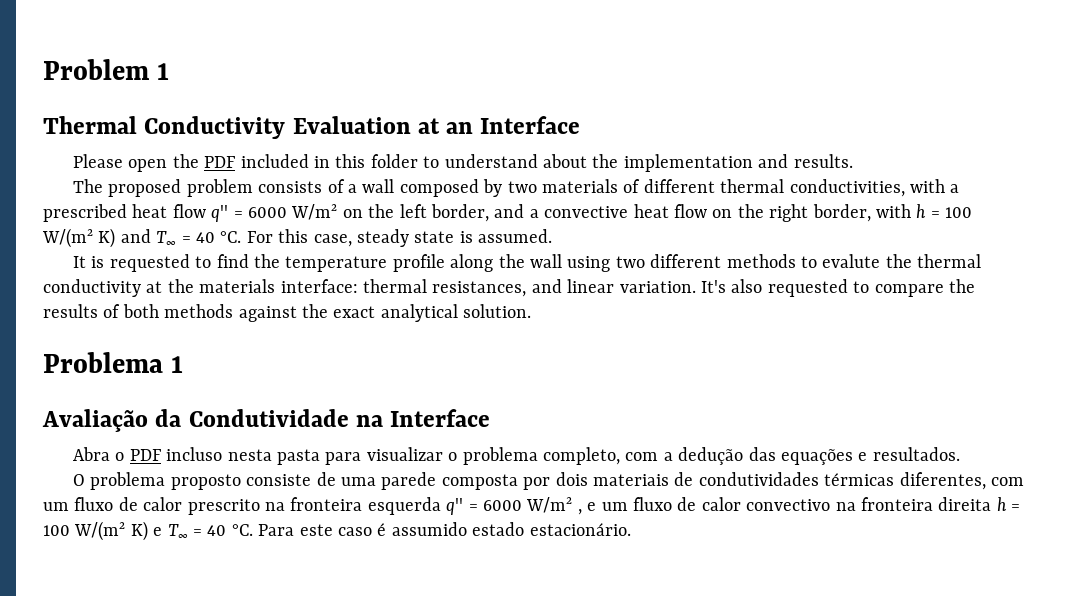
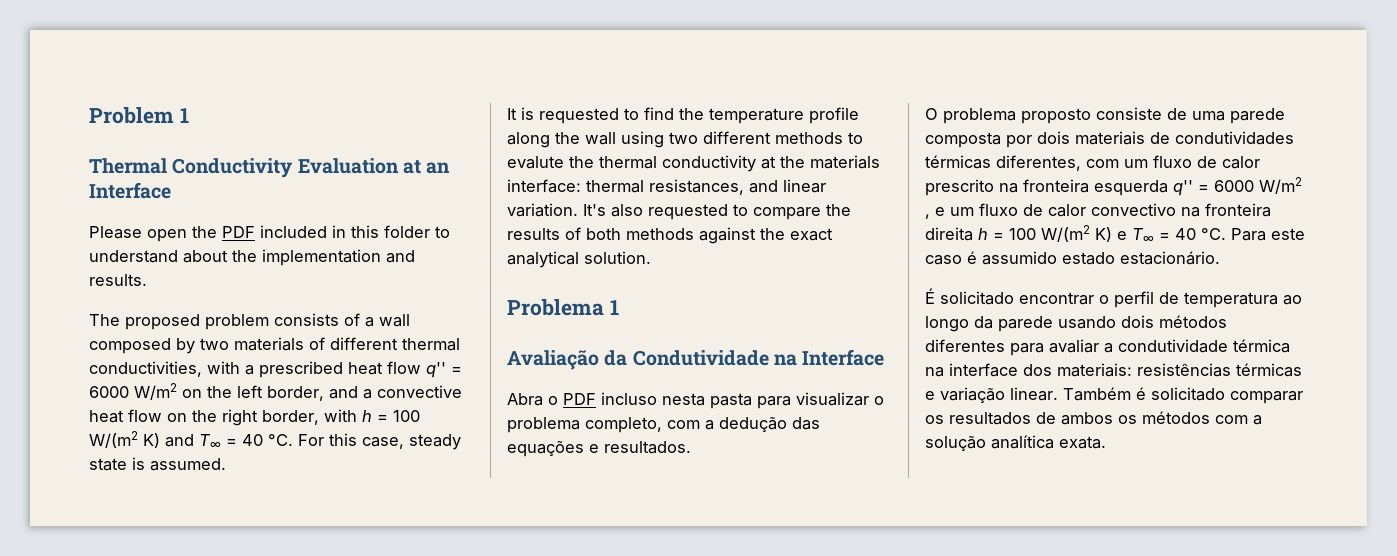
+ É solicitado encontrar o perfil de temperatura ao longo da parede usando dois métodos diferentes para avaliar a condutividade térmica na interface dos materiais: resistências térmicas e variação linear. Também é solicitado comparar os resultados de ambos os métodos com a solução analítica exata.

